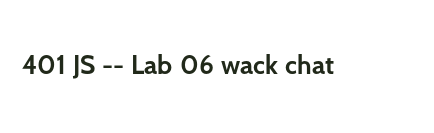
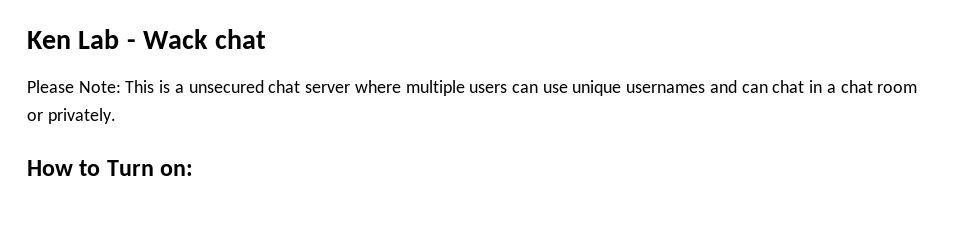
- 401 JS -- Lab 06 wack chat
+ Ken Lab - Wack chat
+ Please Note: This is a unsecured chat server where multiple users can use unique usernames and can chat in a chat room or privately.
+ How to Turn on:

